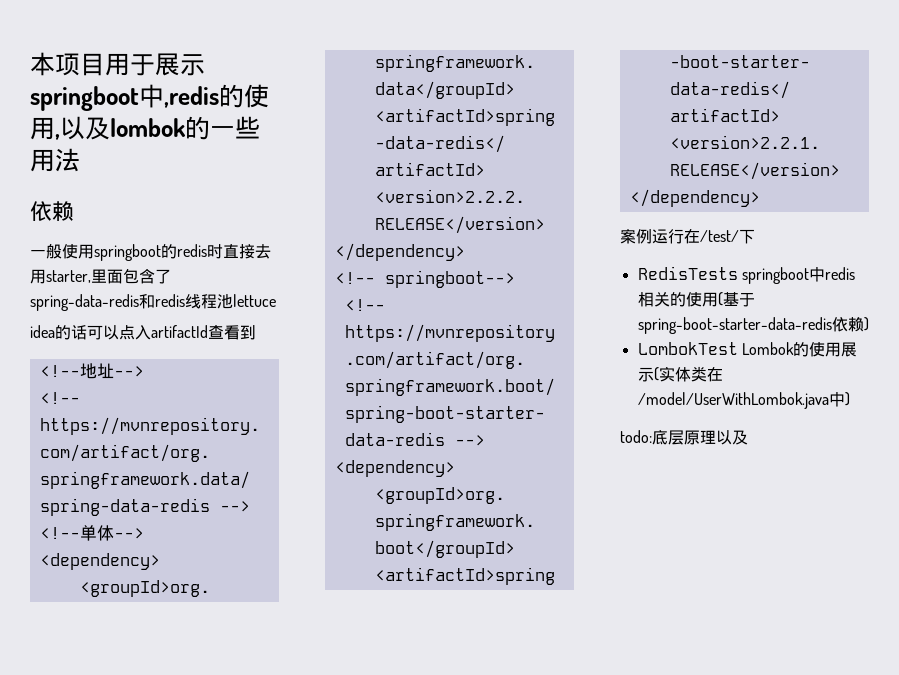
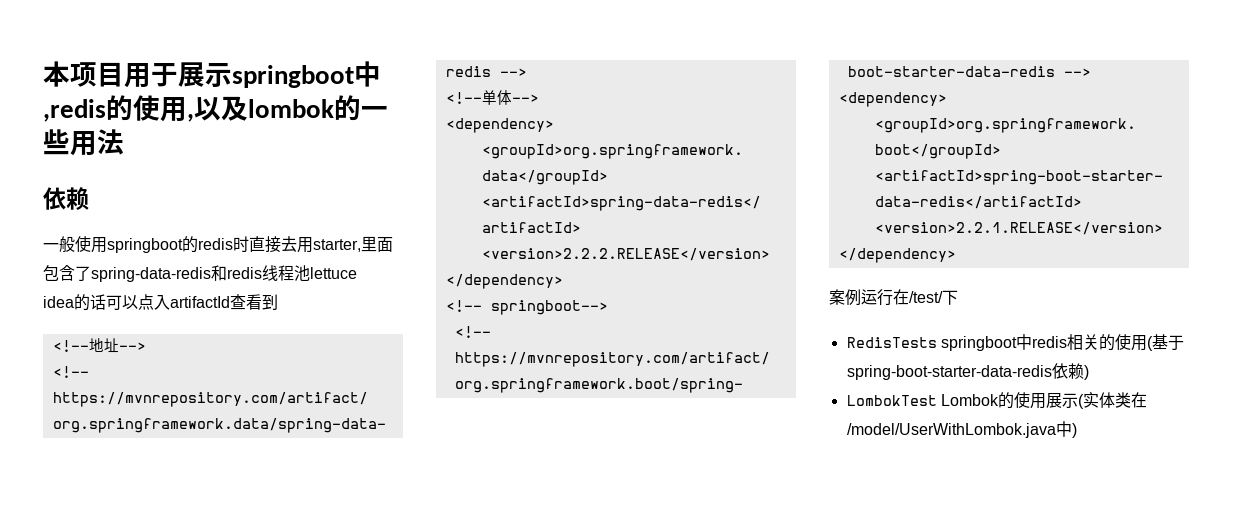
- todo:底层原理以及

